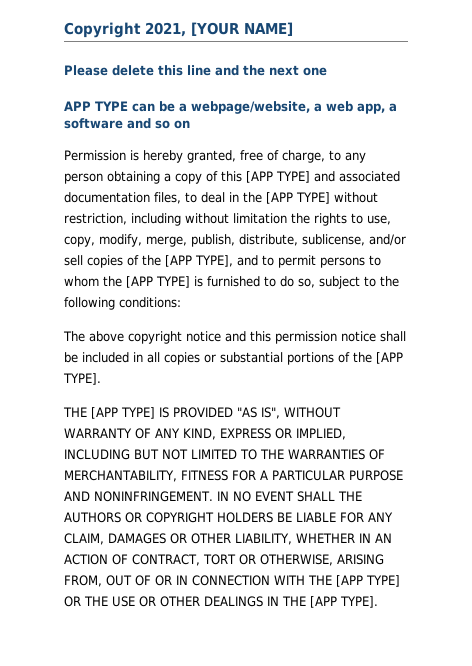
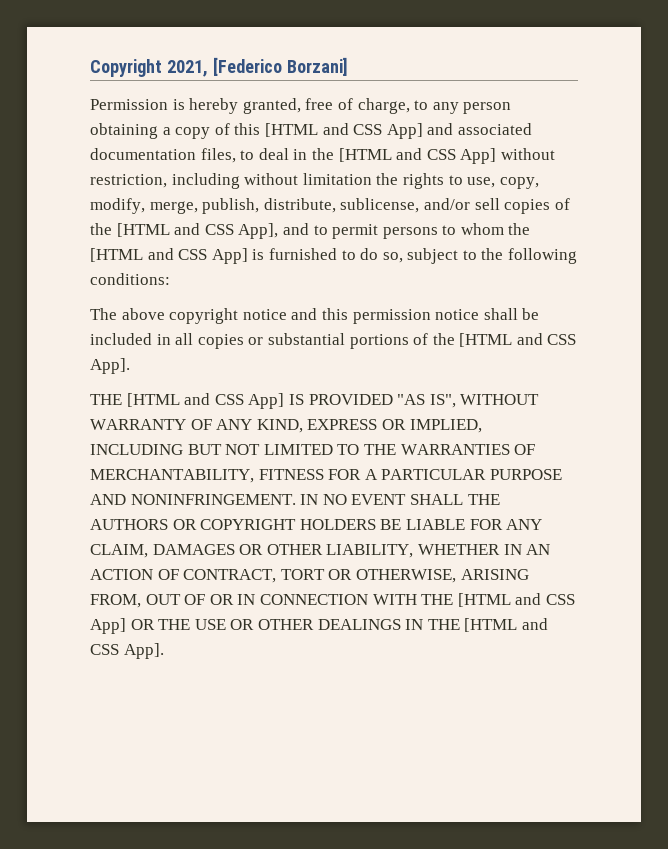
- Copyright 2021, [YOUR NAME]
- Please delete this line and the next one
- APP TYPE can be a webpage/website, a web app, a software and so on
+ Copyright 2021, [Federico Borzani]
- Permission is hereby granted, free of charge, to any person obtaining a copy of this [APP TYPE] and associated documentation files, to deal in the [APP TYPE] without restriction, including without limitation the rights to use, copy, modify, merge, publish, distribute, sublicense, and/or sell copies of the [APP TYPE], and to permit persons to whom the [APP TYPE] is furnished to do so, subject to the following conditions:
+ Permission is hereby granted, free of charge, to any person obtaining a copy of this [HTML and CSS App] and associated documentation files, to deal in the [HTML and CSS App] without restriction, including without limitation the rights to use, copy, modify, merge, publish, distribute, sublicense, and/or sell copies of the [HTML and CSS App], and to permit persons to whom the [HTML and CSS App] is furnished to do so, subject to the following conditions:
- The above copyright notice and this permission notice shall be included in all copies or substantial portions of the [APP TYPE].
- THE [APP TYPE] IS PROVIDED "AS IS", WITHOUT WARRANTY OF ANY KIND, EXPRESS OR IMPLIED, INCLUDING BUT NOT LIMITED TO THE WARRANTIES OF MERCHANTABILITY, FITNESS FOR A PARTICULAR PURPOSE AND NONINFRINGEMENT.
+ The above copyright notice and this permission notice shall be included in all copies or substantial portions of the [HTML and CSS App].
+ THE [HTML and CSS App] IS PROVIDED "AS IS", WITHOUT WARRANTY OF ANY KIND, EXPRESS OR IMPLIED, INCLUDING BUT NOT LIMITED TO THE WARRANTIES OF MERCHANTABILITY, FITNESS FOR A PARTICULAR PURPOSE AND NONINFRINGEMENT.
- IN NO EVENT SHALL THE AUTHORS OR COPYRIGHT HOLDERS BE LIABLE FOR ANY CLAIM, DAMAGES OR OTHER LIABILITY, WHETHER IN AN ACTION OF CONTRACT, TORT OR OTHERWISE, ARISING FROM, OUT OF OR IN CONNECTION WITH THE [APP TYPE] OR THE USE OR OTHER DEALINGS IN THE [APP TYPE].
+ IN NO EVENT SHALL THE AUTHORS OR COPYRIGHT HOLDERS BE LIABLE FOR ANY CLAIM, DAMAGES OR OTHER LIABILITY, WHETHER IN AN ACTION OF CONTRACT, TORT OR OTHERWISE, ARISING FROM, OUT OF OR IN CONNECTION WITH THE [HTML and CSS App] OR THE USE OR OTHER DEALINGS IN THE [HTML and CSS App].

